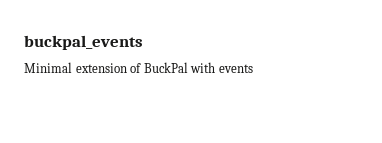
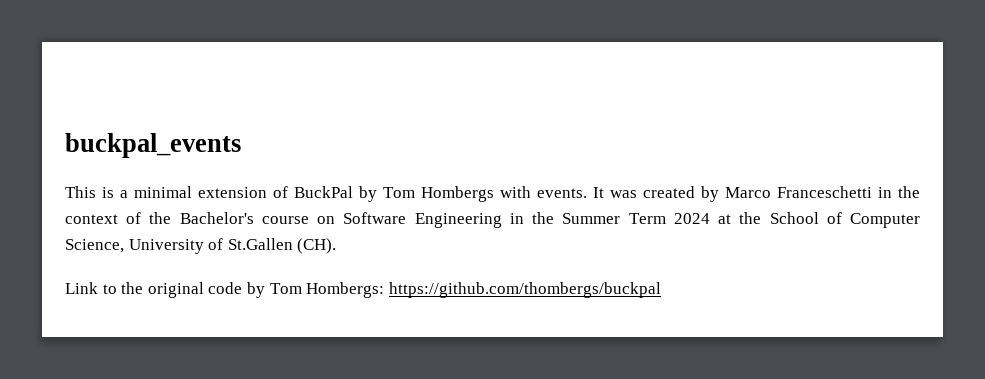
- Minimal extension of BuckPal with events
+ This is a minimal extension of BuckPal by Tom Hombergs with events. It was created by Marco Franceschetti in the context of the Bachelor's course on Software Engineering in the Summer Term 2024 at the School of Computer Science, University of St.Gallen (CH).
+ Link to the original code by Tom Hombergs: https://github.com/thombergs/buckpal

